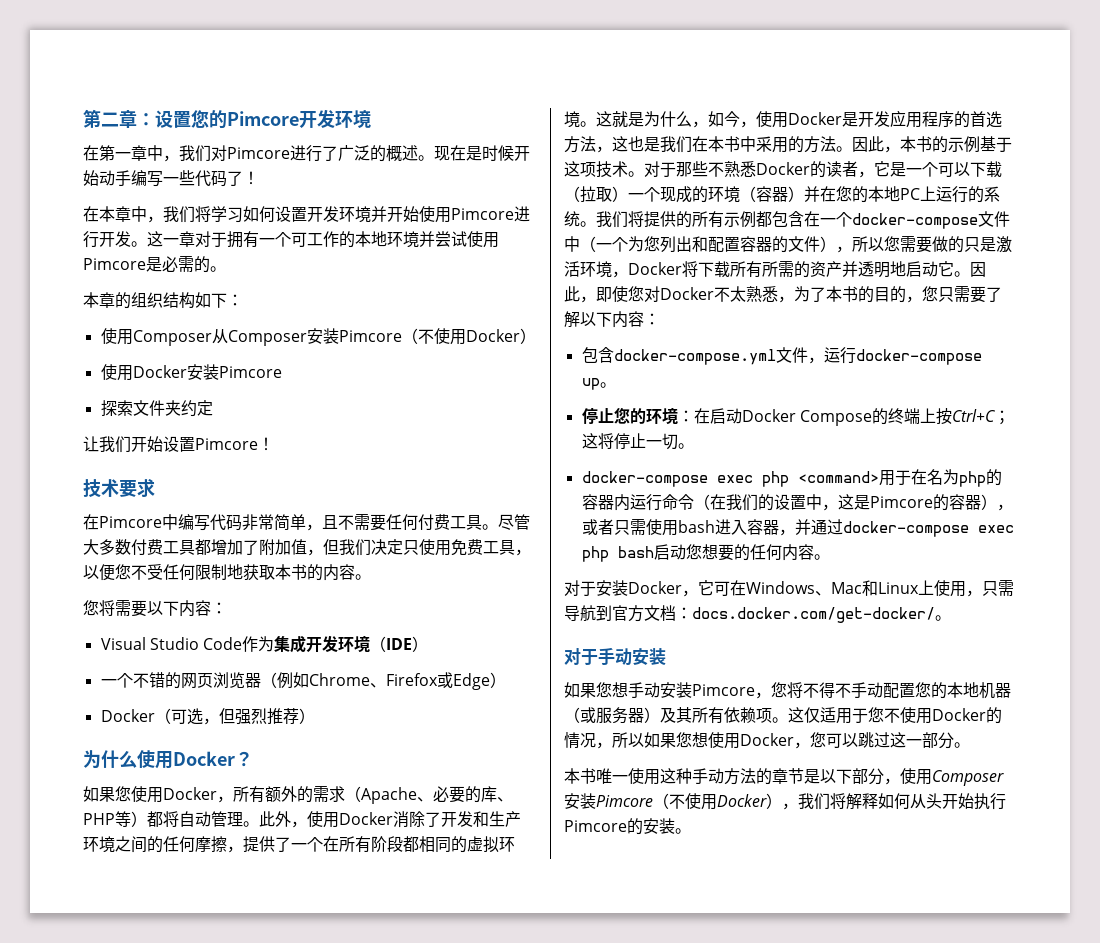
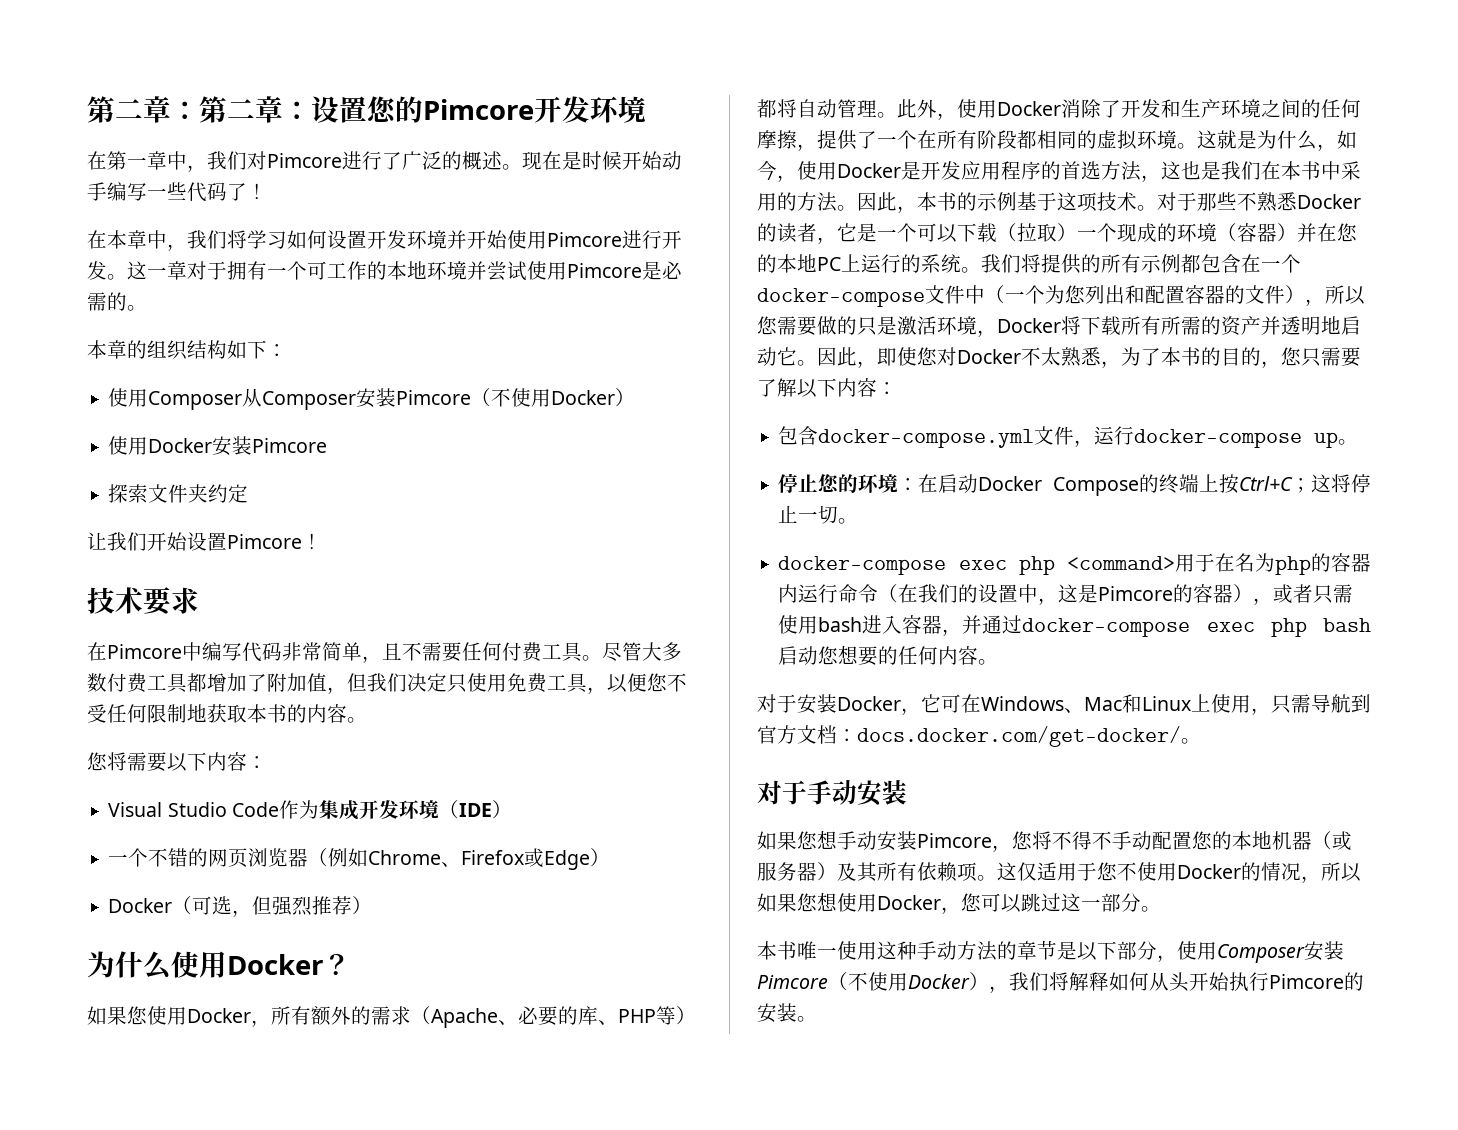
- 第二章：设置您的Pimcore开发环境
+ 第二章：第二章：设置您的Pimcore开发环境

